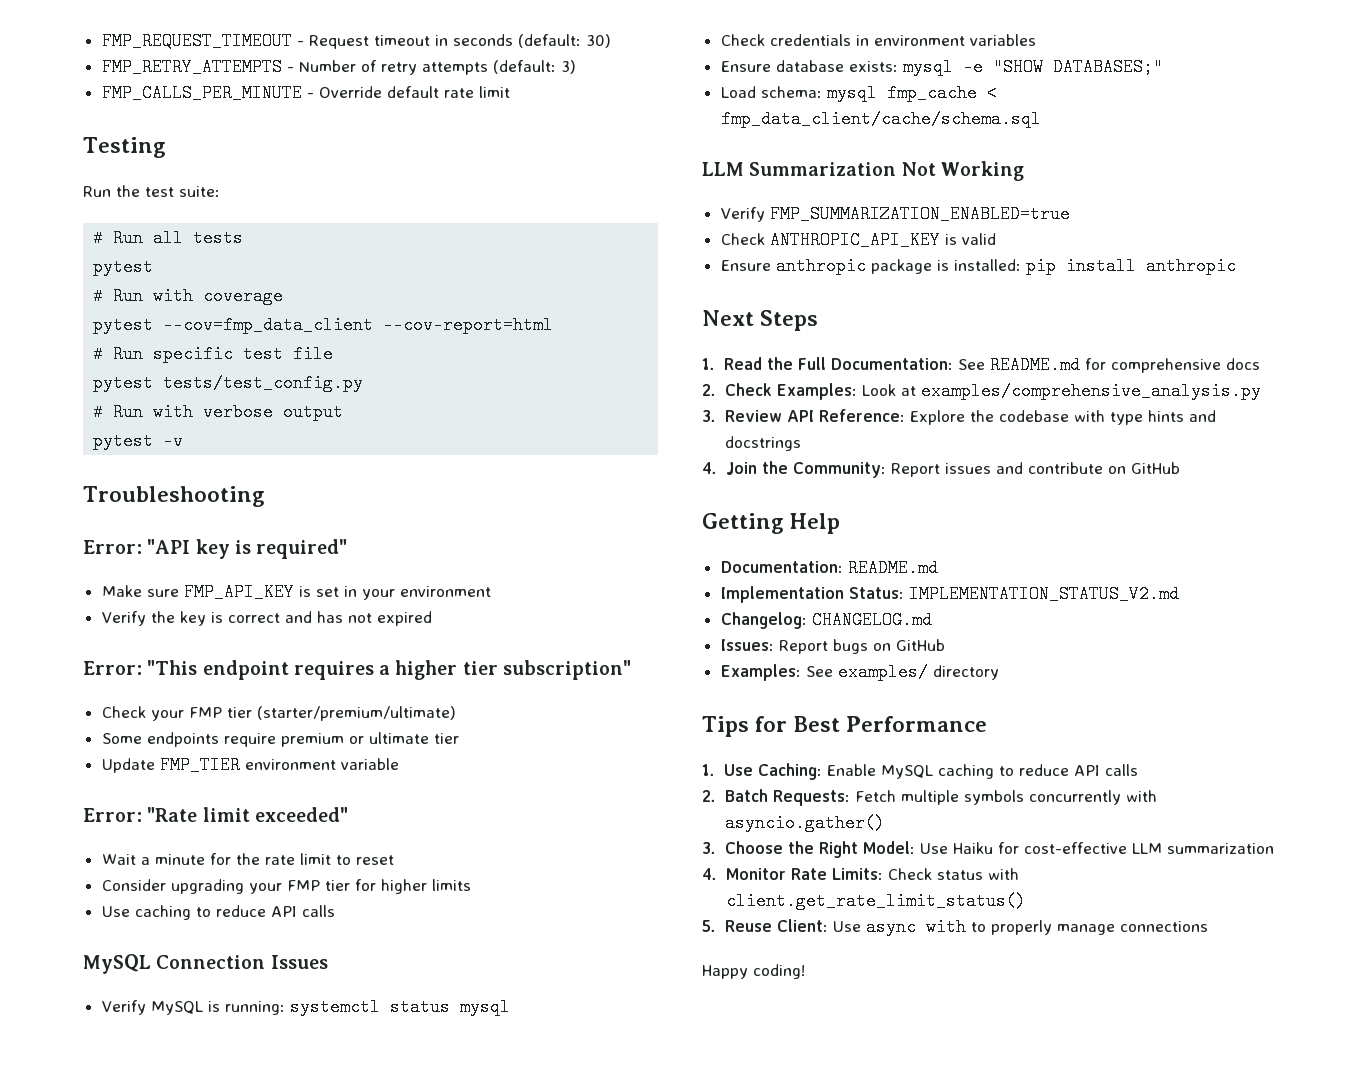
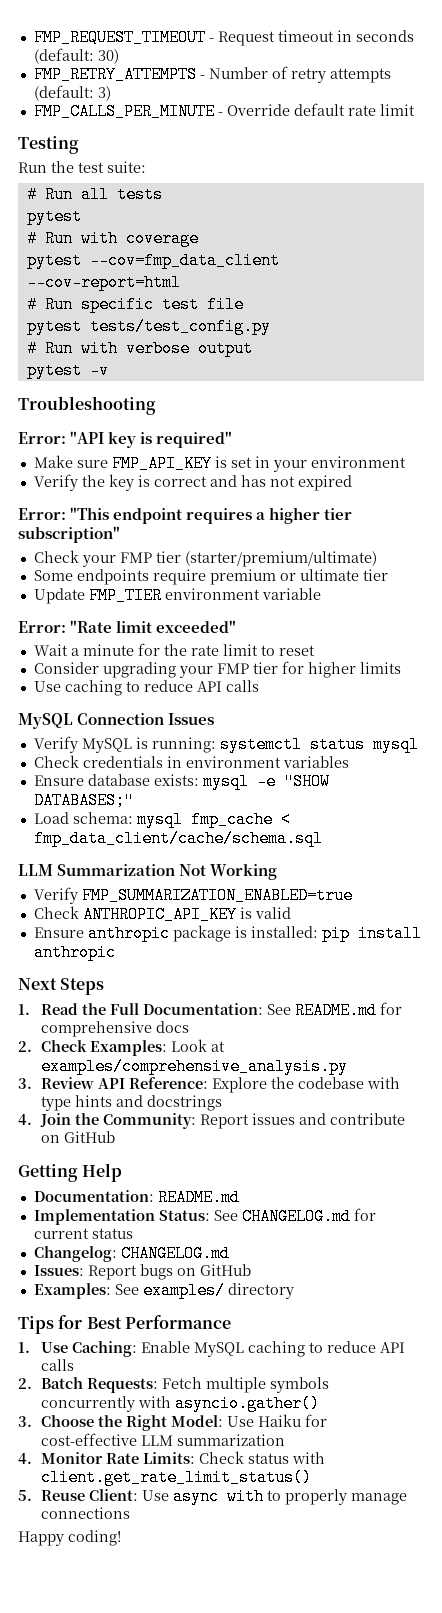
- Implementation Status: IMPLEMENTATION_STATUS_V2.md
+ Implementation Status: See CHANGELOG.md for current status

